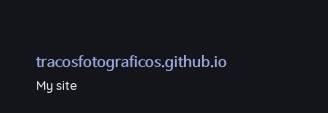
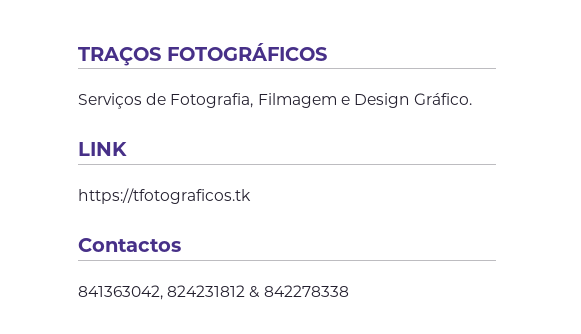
- tracosfotograficos.github.io
- My site
+ TRAÇOS FOTOGRÁFICOS
+ Serviços de Fotografia, Filmagem e Design Gráfico.
+ LINK
+ https://tfotograficos.tk
+ Contactos
+ 841363042, 824231812 & 842278338

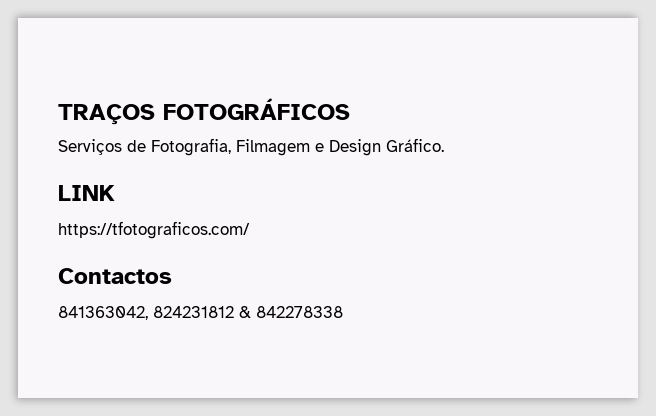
- https://tfotograficos.tk
+ https://tfotograficos.com/

